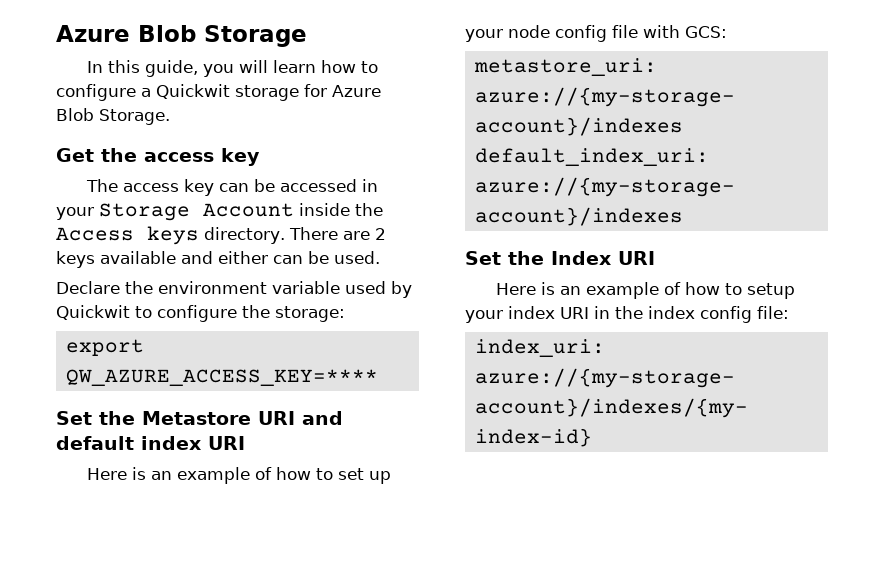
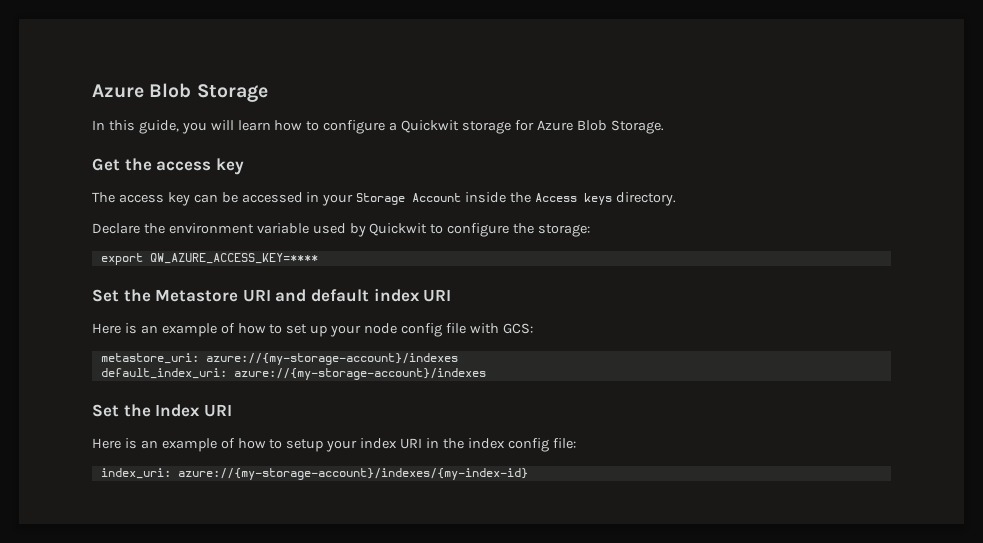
- There are 2 keys available and either can be used.

